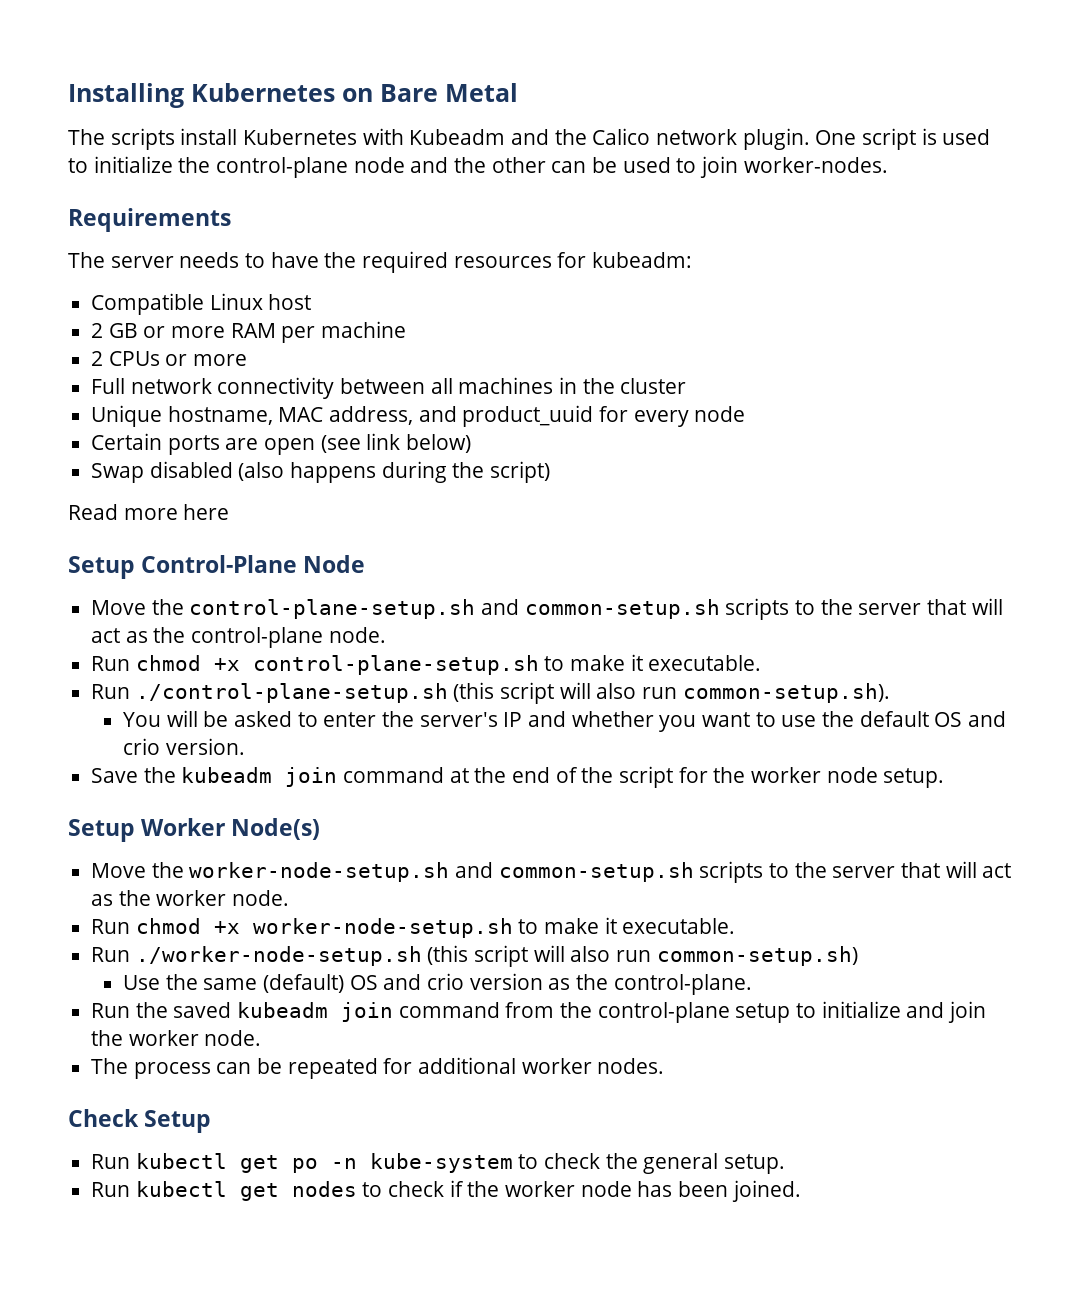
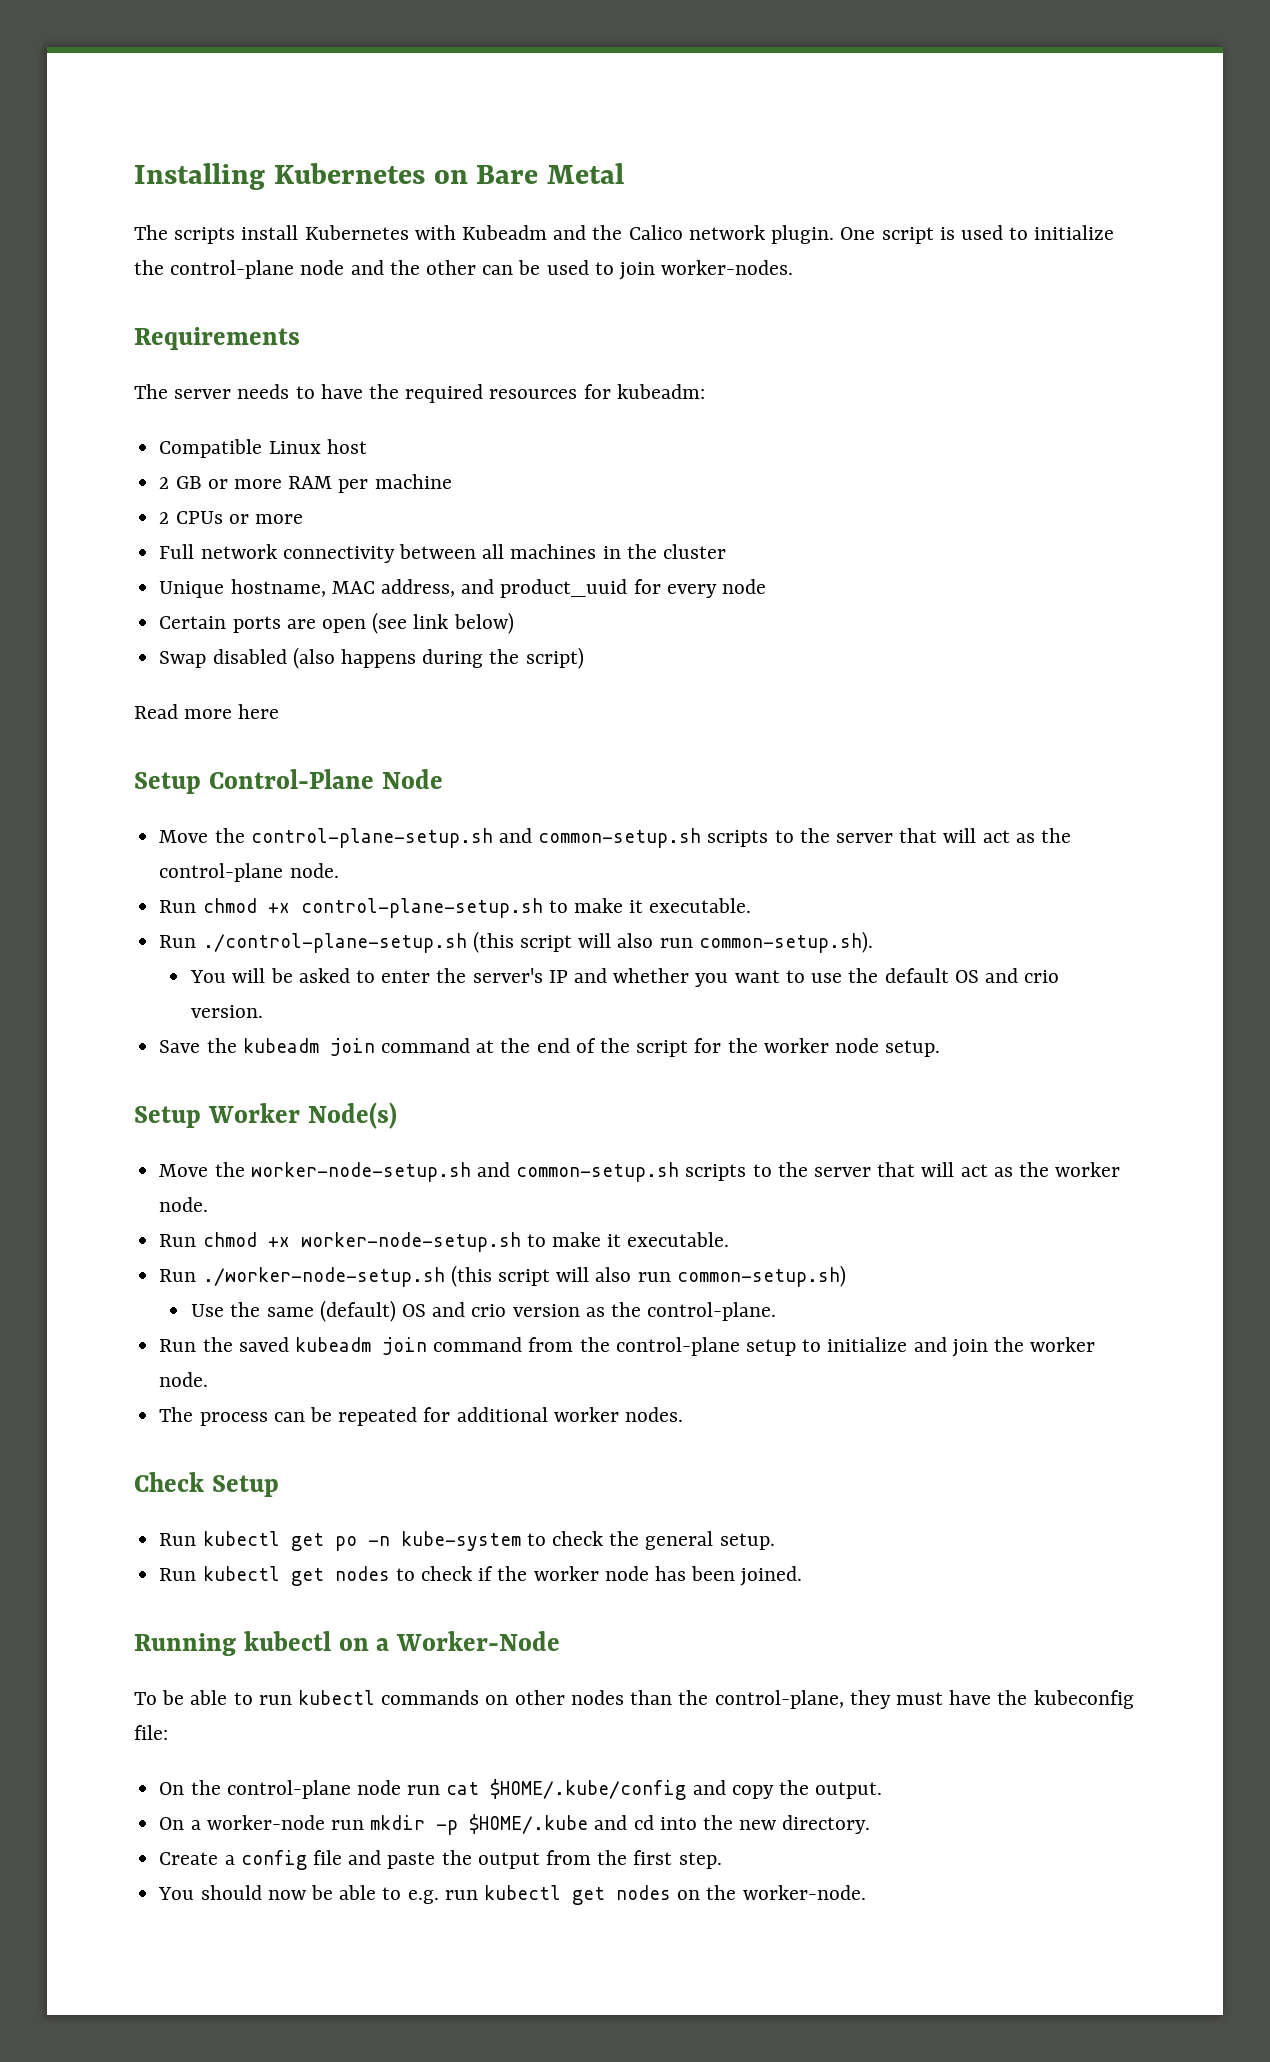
+ Running kubectl on a Worker-Node
+ To be able to run kubectl commands on other nodes than the control-plane, they must have the kubeconfig file:
+ On the control-plane node run cat $HOME/.kube/config and copy the output.
+ On a worker-node run mkdir -p $HOME/.kube and cd into the new directory.
+ Create a config file and paste the output from the first step.
+ You should now be able to e.g. run kubectl get nodes on the worker-node.

